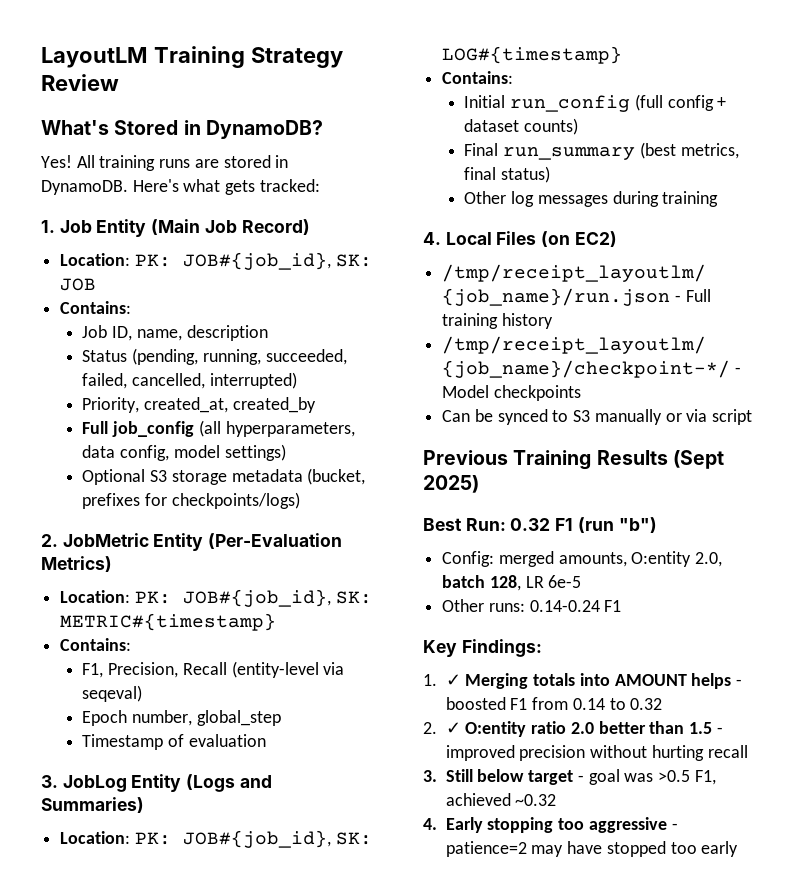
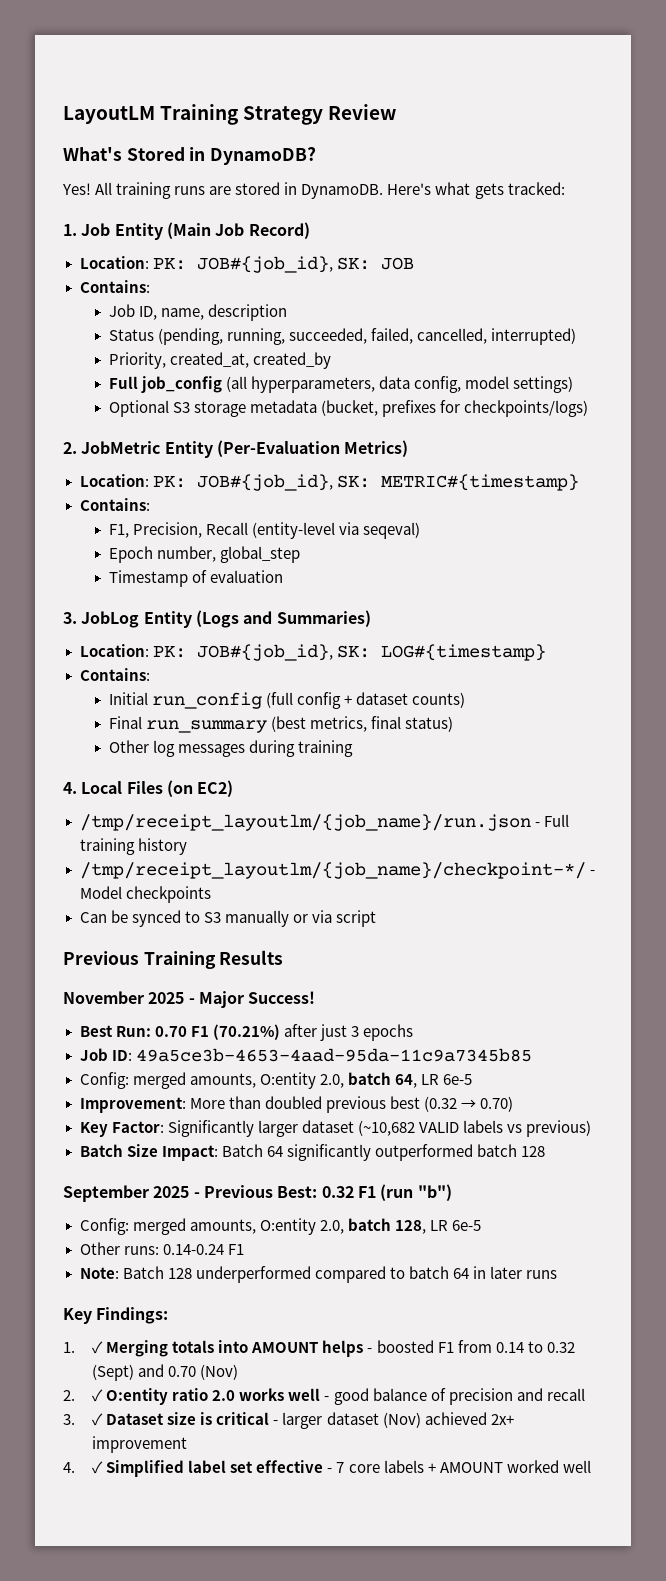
- Previous Training Results (Sept 2025)
- Best Run: 0.32 F1 (run "b")
+ Previous Training Results
+ November 2025 - Major Success!
+ Best Run: 0.70 F1 (70.21%) after just 3 epochs
+ Job ID: 49a5ce3b-4653-4aad-95da-11c9a7345b85
+ Config: merged amounts, O:entity 2.0, batch 64, LR 6e-5
+ Improvement: More than doubled previous best (0.32 → 0.70)
+ Key Factor: Significantly larger dataset (~10,682 VALID labels vs previous)
+ Batch Size Impact: Batch 64 significantly outperformed batch 128
+ September 2025 - Previous Best: 0.32 F1 (run "b")
+ Note: Batch 128 underperformed compared to batch 64 in later runs
- 1. ✓ Merging totals into AMOUNT helps - boosted F1 from 0.14 to 0.32
+ 1. ✓ Merging totals into AMOUNT helps - boosted F1 from 0.14 to 0.32 (Sept) and 0.70 (Nov)
- 2. ✓ O:entity ratio 2.0 better than 1.5 - improved precision without hurting recall
- 3. Still below target - goal was >0.5 F1, achieved ~0.32
- 4. Early stopping too aggressive - patience=2 may have stopped too early
+ 2. ✓ O:entity ratio 2.0 works well - good balance of precision and recall
+ 3. ✓ Dataset size is critical - larger dataset (Nov) achieved 2x+ improvement
+ 4. ✓ Simplified label set effective - 7 core labels + AMOUNT worked well

